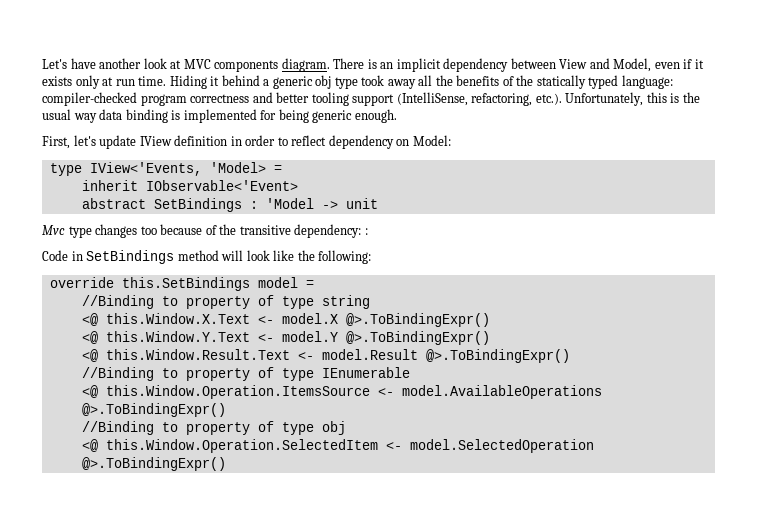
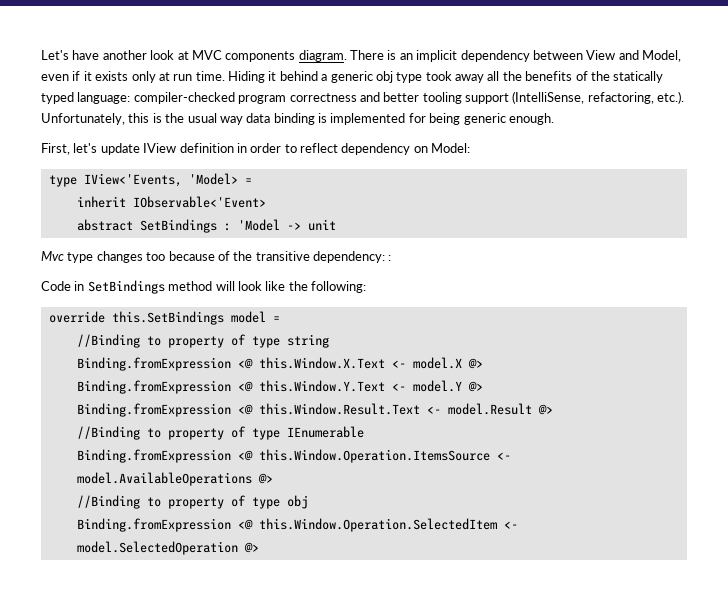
- <@ this.Window.X.Text <- model.X @>.ToBindingExpr()
- <@ this.Window.Y.Text <- model.Y @>.ToBindingExpr()
- <@ this.Window.Result.Text <- model.Result @>.ToBindingExpr()
+ Binding.fromExpression <@ this.Window.X.Text <- model.X @>
+ Binding.fromExpression <@ this.Window.Y.Text <- model.Y @>
+ Binding.fromExpression <@ this.Window.Result.Text <- model.Result @>
- <@ this.Window.Operation.ItemsSource <- model.AvailableOperations @>.ToBindingExpr()
+ Binding.fromExpression <@ this.Window.Operation.ItemsSource <- model.AvailableOperations @>
- <@ this.Window.Operation.SelectedItem <- model.SelectedOperation @>.ToBindingExpr()
+ Binding.fromExpression <@ this.Window.Operation.SelectedItem <- model.SelectedOperation @>

